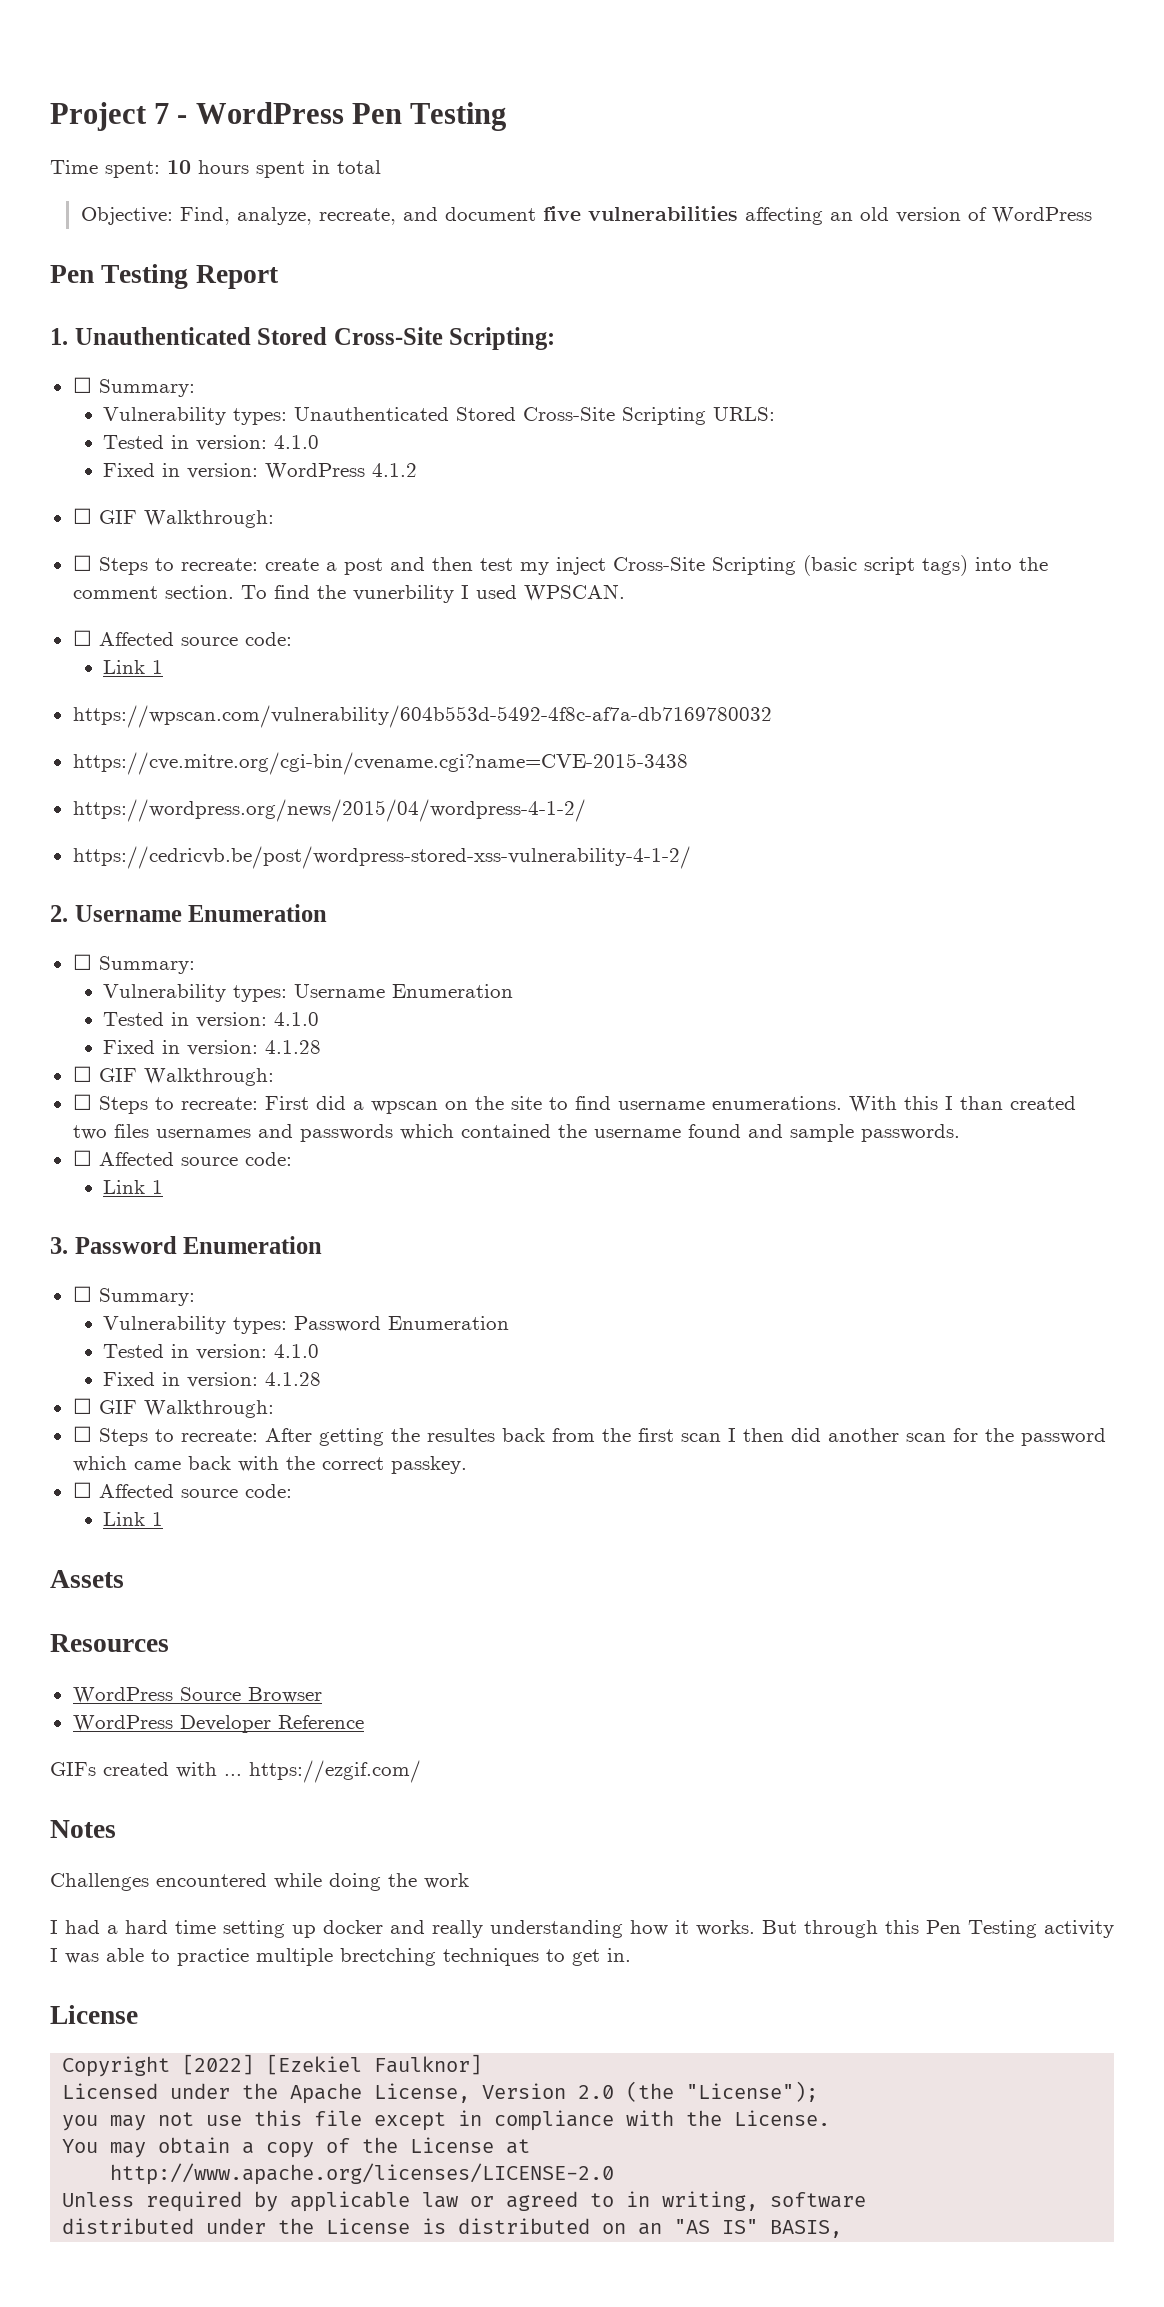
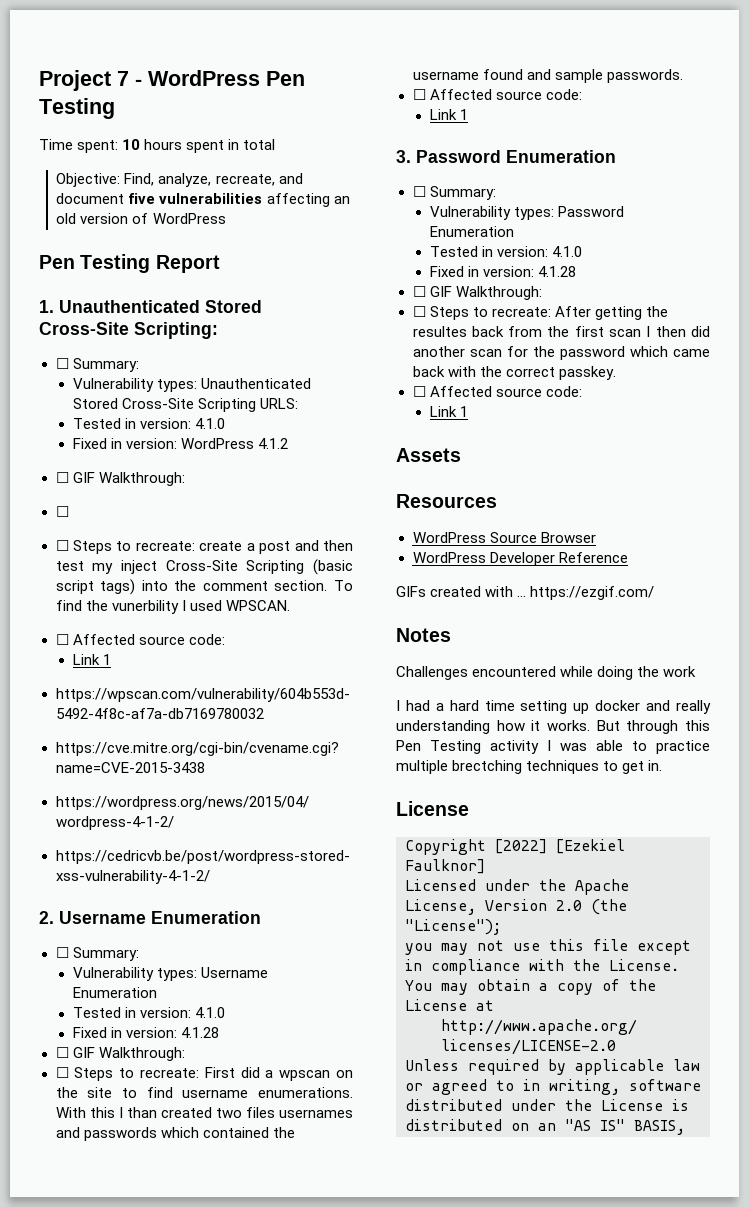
  Fixed in version: WordPress 4.1.2
  ☐ GIF Walkthrough:
+ ☐

